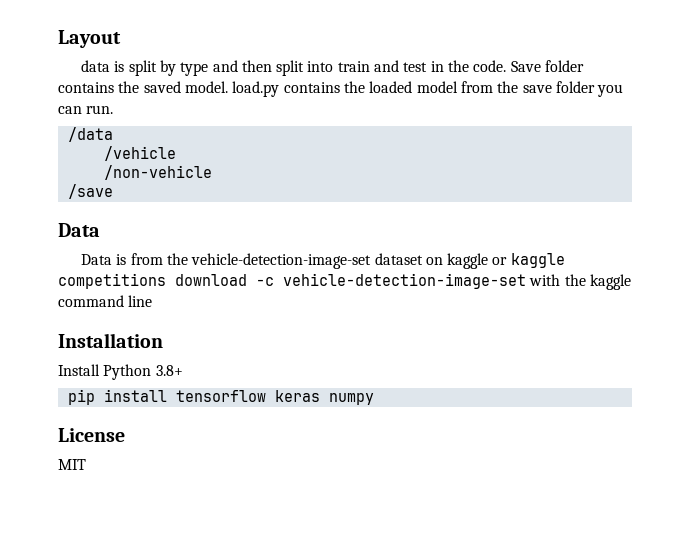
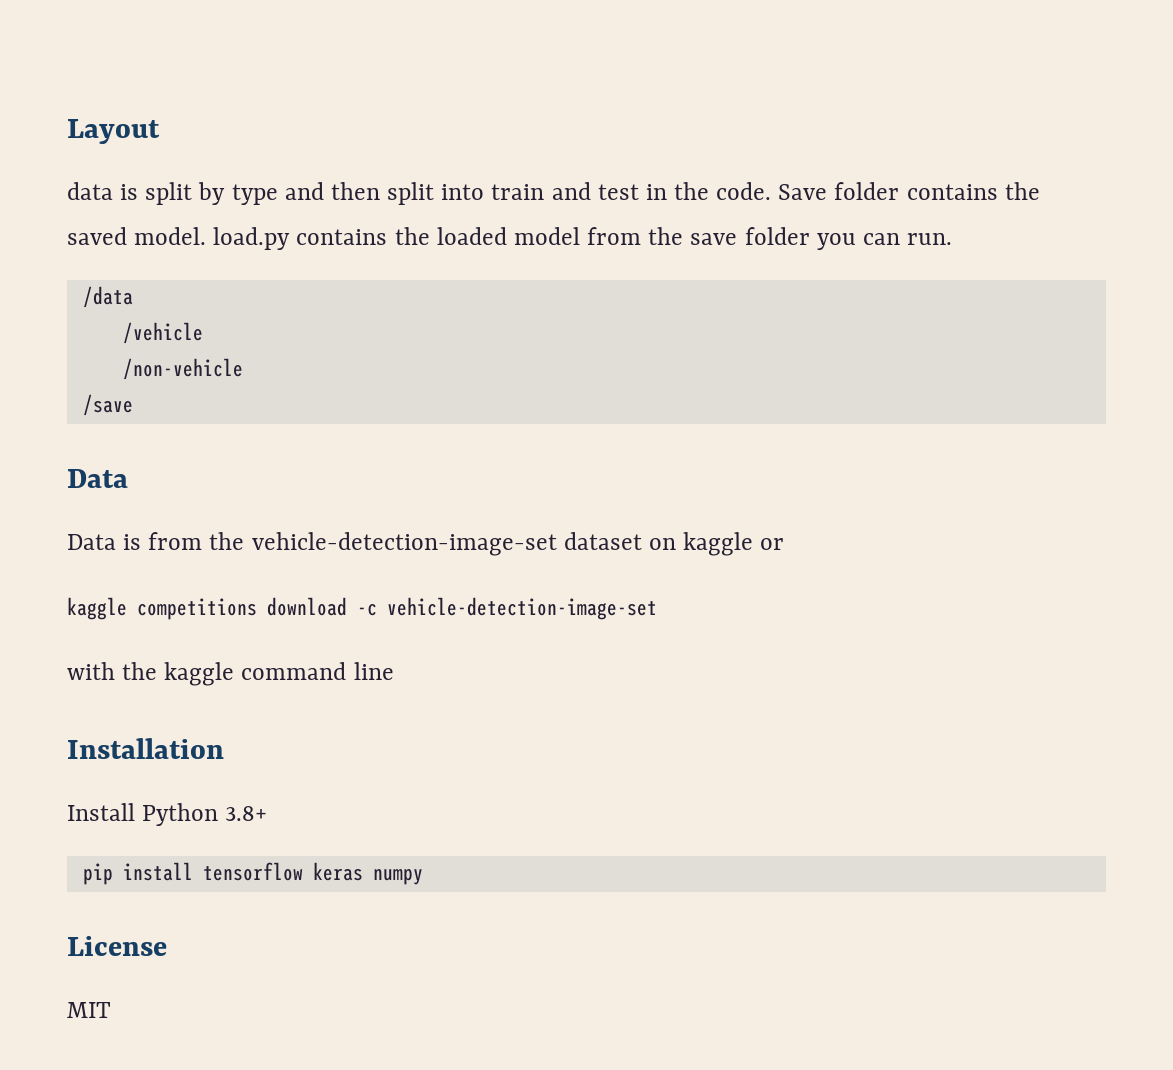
- Data is from the vehicle-detection-image-set dataset on kaggle or kaggle competitions download -c vehicle-detection-image-set with the kaggle command line
+ Data is from the vehicle-detection-image-set dataset on kaggle or
+ kaggle competitions download -c vehicle-detection-image-set
+ with the kaggle command line

